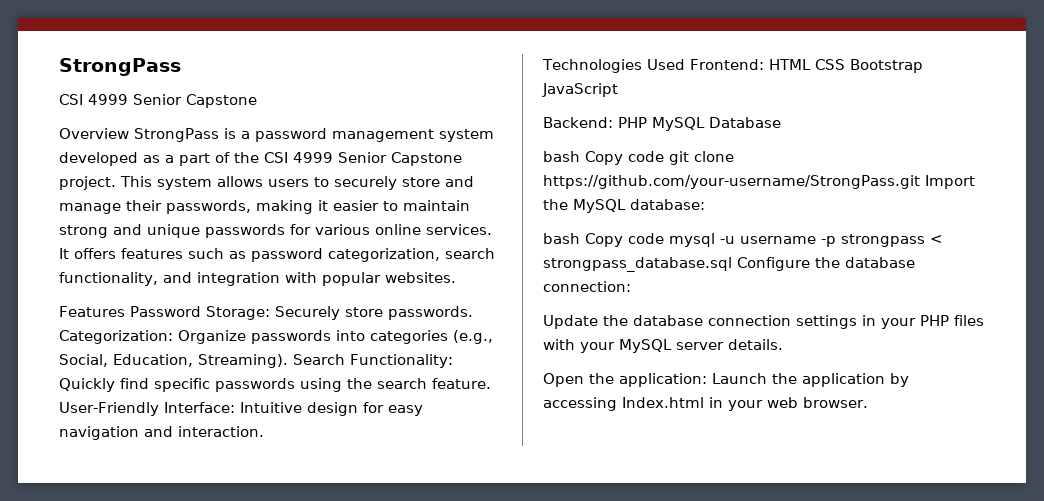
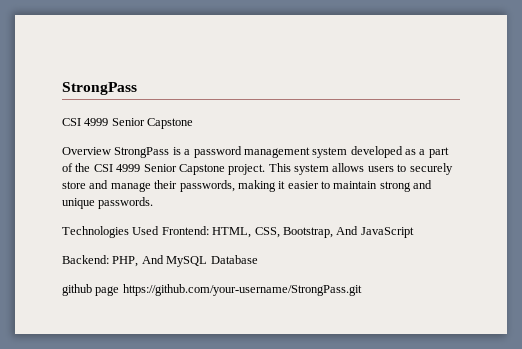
- This system allows users to securely store and manage their passwords, making it easier to maintain strong and unique passwords for various online services. It offers features such as password categorization, search functionality, and integration with popular websites.
- Features Password Storage: Securely store passwords. Categorization: Organize passwords into categories (e.g., Social, Education, Streaming). Search Functionality: Quickly find specific passwords using the search feature. User-Friendly Interface: Intuitive design for easy navigation and interaction.
+ This system allows users to securely store and manage their passwords, making it easier to maintain strong and unique passwords.
- Technologies Used Frontend: HTML CSS Bootstrap JavaScript
+ Technologies Used Frontend: HTML, CSS, Bootstrap, And JavaScript
- Backend: PHP MySQL Database
+ Backend: PHP, And MySQL Database
- bash Copy code git clone https://github.com/your-username/StrongPass.git Import the MySQL database:
- bash Copy code mysql -u username -p strongpass < strongpass_database.sql Configure the database connection:
- Update the database connection settings in your PHP files with your MySQL server details.
- Open the application: Launch the application by accessing Index.html in your web browser.
+ github page https://github.com/your-username/StrongPass.git

